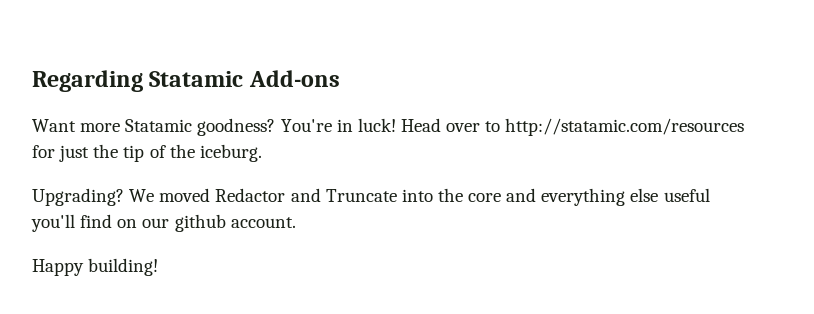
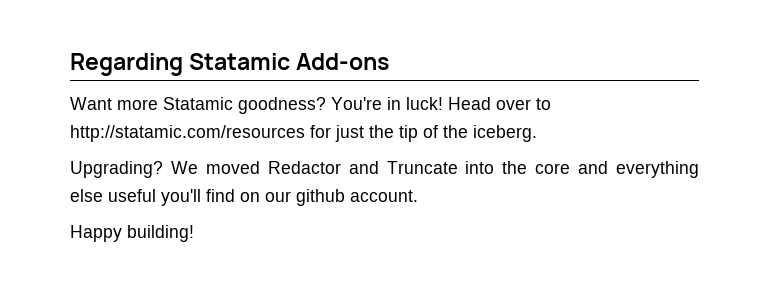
- Head over to http://statamic.com/resources for just the tip of the iceburg.
+ Head over to http://statamic.com/resources for just the tip of the iceberg.

